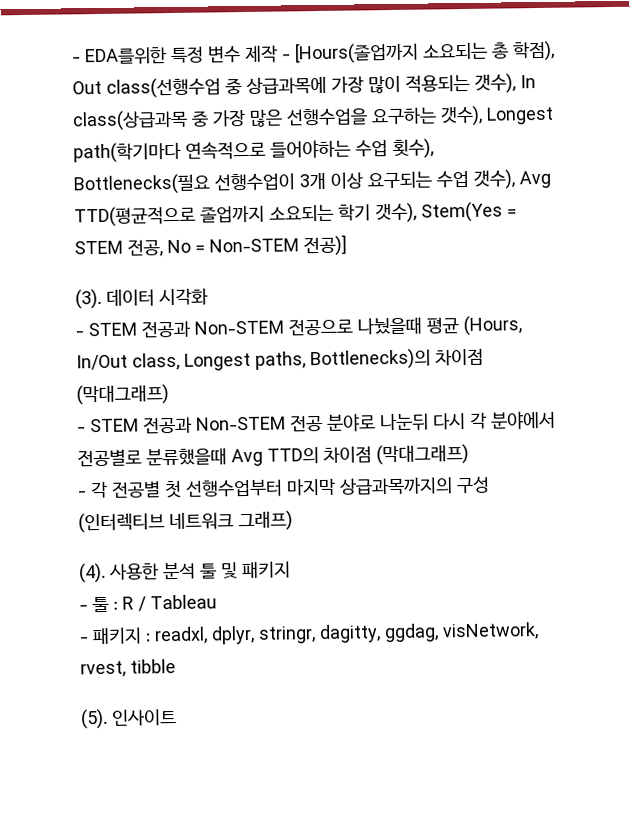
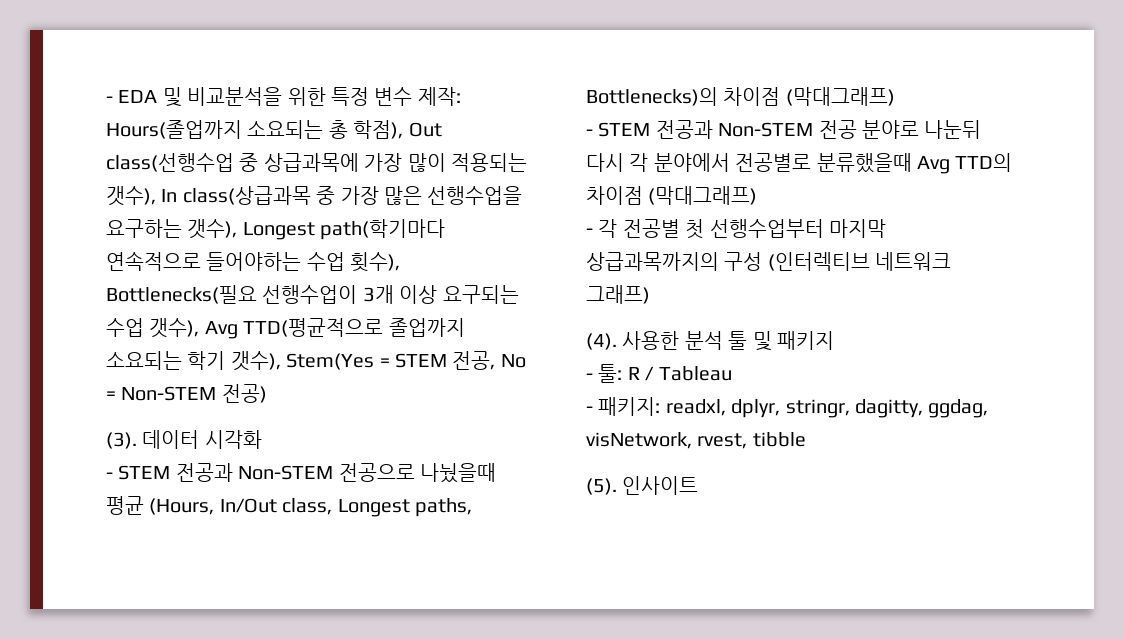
- - EDA를위한 특정 변수 제작 - [Hours(졸업까지 소요되는 총 학점), Out class(선행수업 중 상급과목에 가장 많이 적용되는 갯수), In class(상급과목 중 가장 많은 선행수업을 요구하는 갯수), Longest path(학기마다 연속적으로 들어야하는 수업 횟수), Bottlenecks(필요 선행수업이 3개 이상 요구되는 수업 갯수), Avg TTD(평균적으로 졸업까지 소요되는 학기 갯수), Stem(Yes = STEM 전공, No = Non-STEM 전공)]
+ - EDA 및 비교분석을 위한 특정 변수 제작: Hours(졸업까지 소요되는 총 학점), Out class(선행수업 중 상급과목에 가장 많이 적용되는 갯수), In class(상급과목 중 가장 많은 선행수업을 요구하는 갯수), Longest path(학기마다 연속적으로 들어야하는 수업 횟수), Bottlenecks(필요 선행수업이 3개 이상 요구되는 수업 갯수), Avg TTD(평균적으로 졸업까지 소요되는 학기 갯수), Stem(Yes = STEM 전공, No = Non-STEM 전공)
- - 툴 : R / Tableau
+ - 툴: R / Tableau
- - 패키지 : readxl, dplyr, stringr, dagitty, ggdag, visNetwork, rvest, tibble
+ - 패키지: readxl, dplyr, stringr, dagitty, ggdag, visNetwork, rvest, tibble

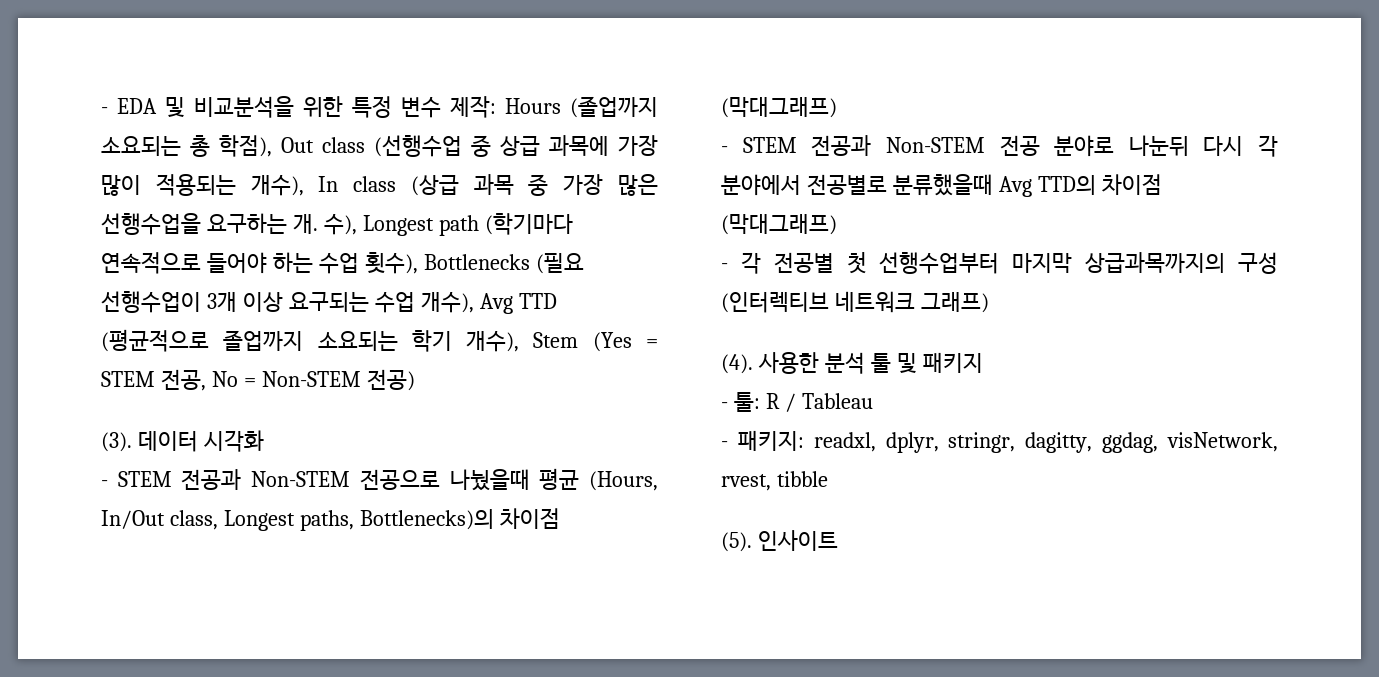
- - EDA 및 비교분석을 위한 특정 변수 제작: Hours(졸업까지 소요되는 총 학점), Out class(선행수업 중 상급과목에 가장 많이 적용되는 갯수), In class(상급과목 중 가장 많은 선행수업을 요구하는 갯수), Longest path(학기마다 연속적으로 들어야하는 수업 횟수), Bottlenecks(필요 선행수업이 3개 이상 요구되는 수업 갯수), Avg TTD(평균적으로 졸업까지 소요되는 학기 갯수), Stem(Yes = STEM 전공, No = Non-STEM 전공)
+ - EDA 및 비교분석을 위한 특정 변수 제작: Hours (졸업까지 소요되는 총 학점), Out class (선행수업 중 상급 과목에 가장 많이 적용되는 개수), In class (상급 과목 중 가장 많은 선행수업을 요구하는 개. 수), Longest path (학기마다 연속적으로 들어야 하는 수업 횟수), Bottlenecks (필요 선행수업이 3개 이상 요구되는 수업 개수), Avg TTD (평균적으로 졸업까지 소요되는 학기 개수), Stem (Yes = STEM 전공, No = Non-STEM 전공)

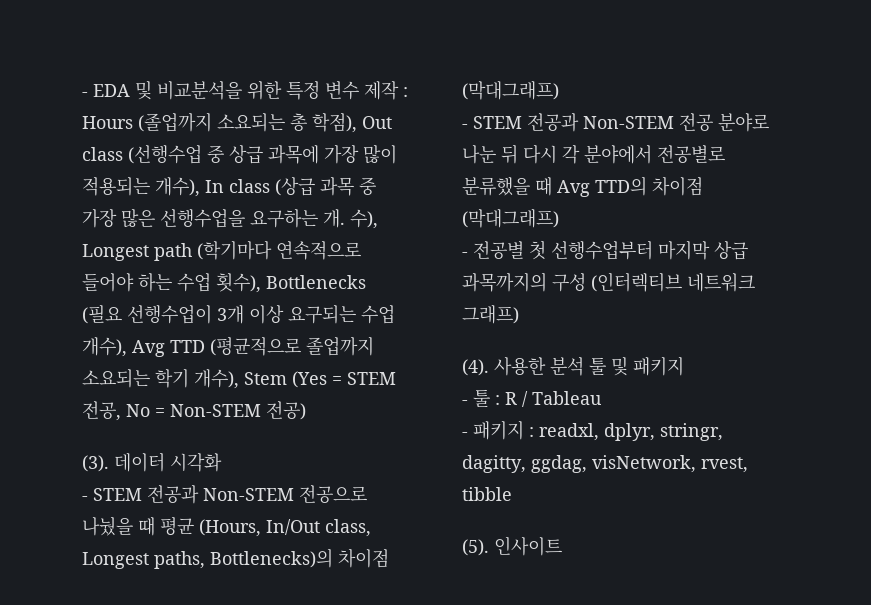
- - EDA 및 비교분석을 위한 특정 변수 제작: Hours (졸업까지 소요되는 총 학점), Out class (선행수업 중 상급 과목에 가장 많이 적용되는 개수), In class (상급 과목 중 가장 많은 선행수업을 요구하는 개.
+ - EDA 및 비교분석을 위한 특정 변수 제작 : Hours (졸업까지 소요되는 총 학점), Out class (선행수업 중 상급 과목에 가장 많이 적용되는 개수), In class (상급 과목 중 가장 많은 선행수업을 요구하는 개.
- - STEM 전공과 Non-STEM 전공으로 나눴을때 평균 (Hours, In/Out class, Longest paths, Bottlenecks)의 차이점 (막대그래프)
+ - STEM 전공과 Non-STEM 전공으로 나눴을 때 평균 (Hours, In/Out class, Longest paths, Bottlenecks)의 차이점 (막대그래프)
- - STEM 전공과 Non-STEM 전공 분야로 나눈뒤 다시 각 분야에서 전공별로 분류했을때 Avg TTD의 차이점 (막대그래프)
+ - STEM 전공과 Non-STEM 전공 분야로 나눈 뒤 다시 각 분야에서 전공별로 분류했을 때 Avg TTD의 차이점 (막대그래프)
- - 각 전공별 첫 선행수업부터 마지막 상급과목까지의 구성 (인터렉티브 네트워크 그래프)
+ - 전공별 첫 선행수업부터 마지막 상급 과목까지의 구성 (인터렉티브 네트워크 그래프)
- - 툴: R / Tableau
+ - 툴 : R / Tableau
- - 패키지: readxl, dplyr, stringr, dagitty, ggdag, visNetwork, rvest, tibble
+ - 패키지 : readxl, dplyr, stringr, dagitty, ggdag, visNetwork, rvest, tibble

